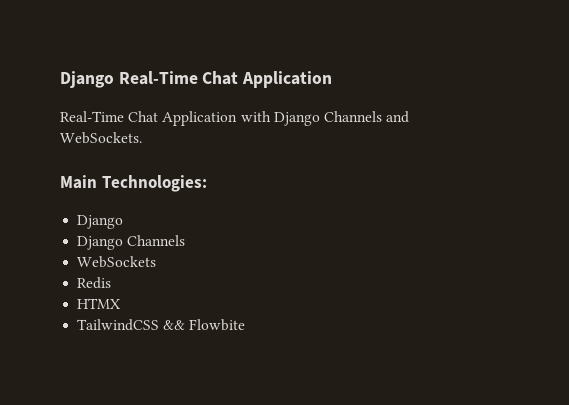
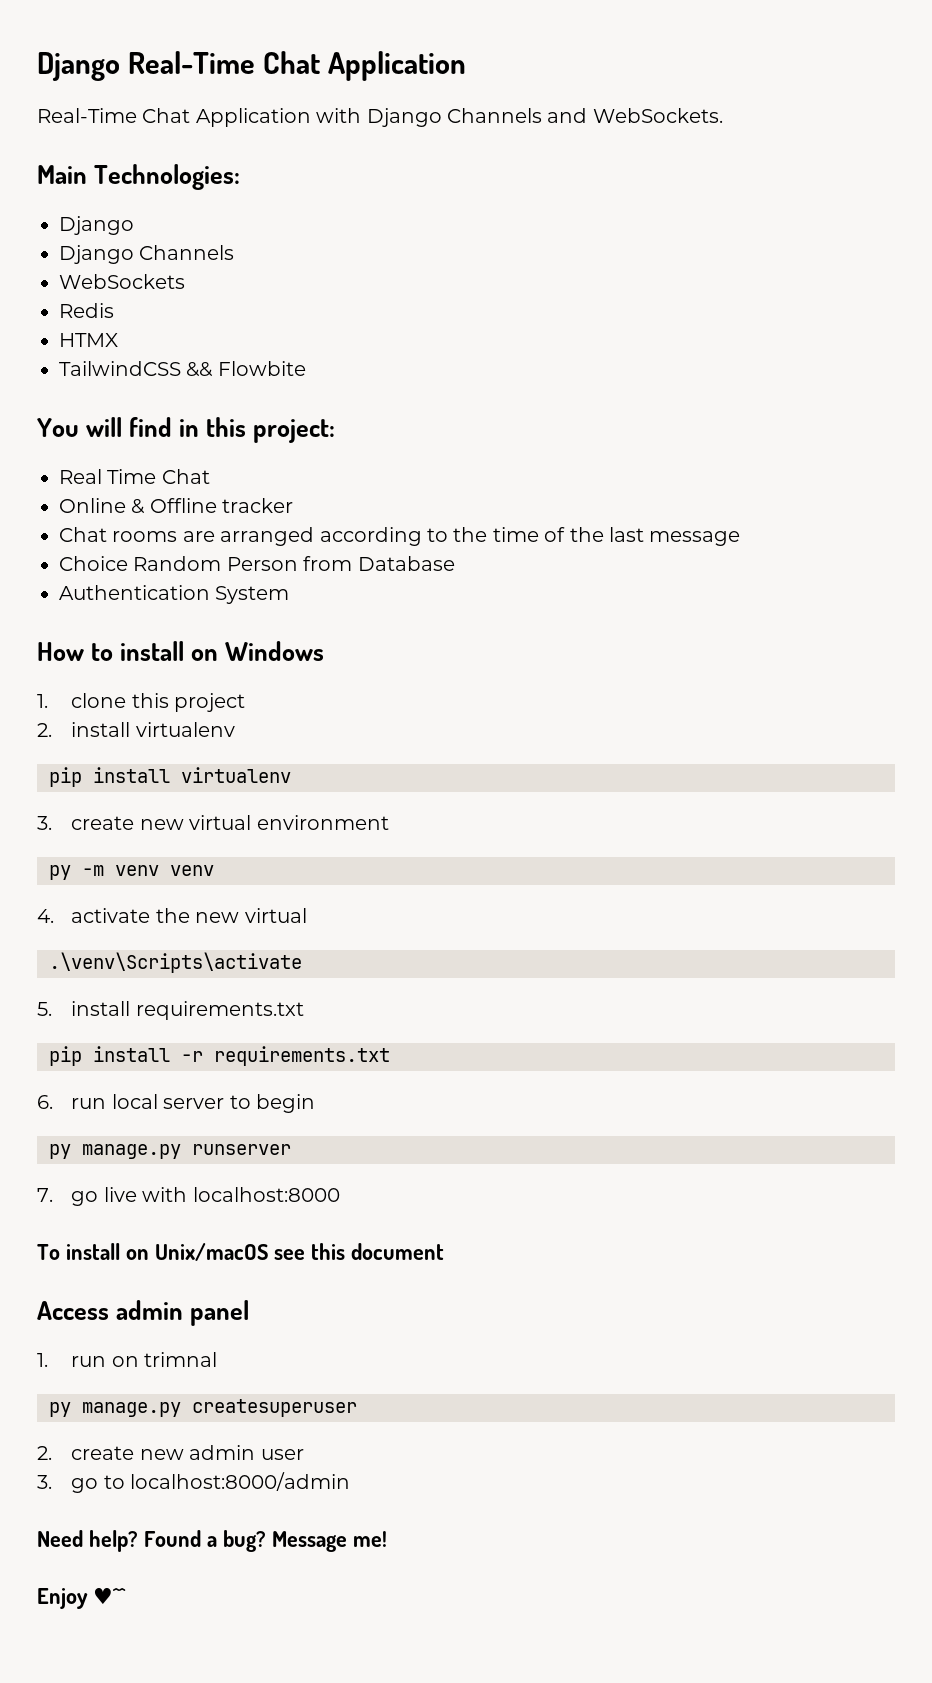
+ You will find in this project:
+ Real Time Chat
+ Online & Offline tracker
+ Chat rooms are arranged according to the time of the last message
+ Choice Random Person from Database
+ Authentication System
+ How to install on Windows
+ 1. clone this project
+ 2. install virtualenv
+ pip install virtualenv
+ 3. create new virtual environment
+ py -m venv venv
+ 4. activate the new virtual
+ .\venv\Scripts\activate
+ 5. install requirements.txt
+ pip install -r requirements.txt
+ 6. run local server to begin
+ py manage.py runserver
+ 7. go live with localhost:8000
+ To install on Unix/macOS see this document
+ Access admin panel
+ 1. run on trimnal
+ py manage.py createsuperuser
+ 2. create new admin user
+ 3. go to localhost:8000/admin
+ Need help? Found a bug? Message me!
+ Enjoy ♥^^

